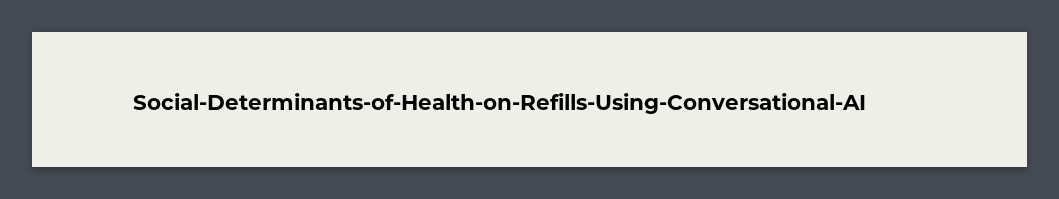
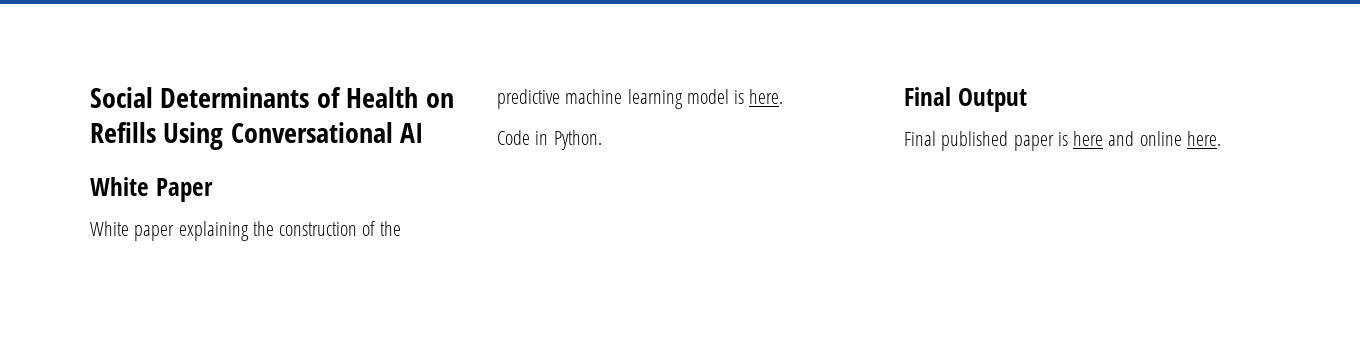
- Social-Determinants-of-Health-on-Refills-Using-Conversational-AI
+ Social Determinants of Health on Refills Using Conversational AI
+ White Paper
+ White paper explaining the construction of the predictive machine learning model is here.
+ Code in Python.
+ Final Output
+ Final published paper is here and online here.

